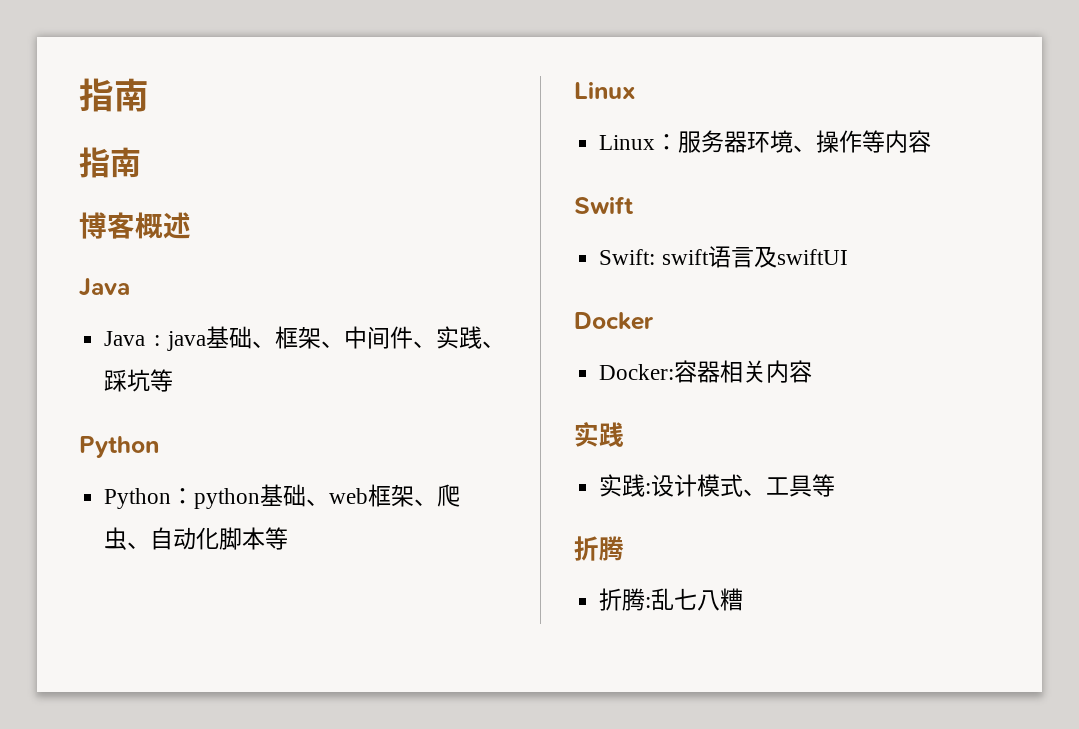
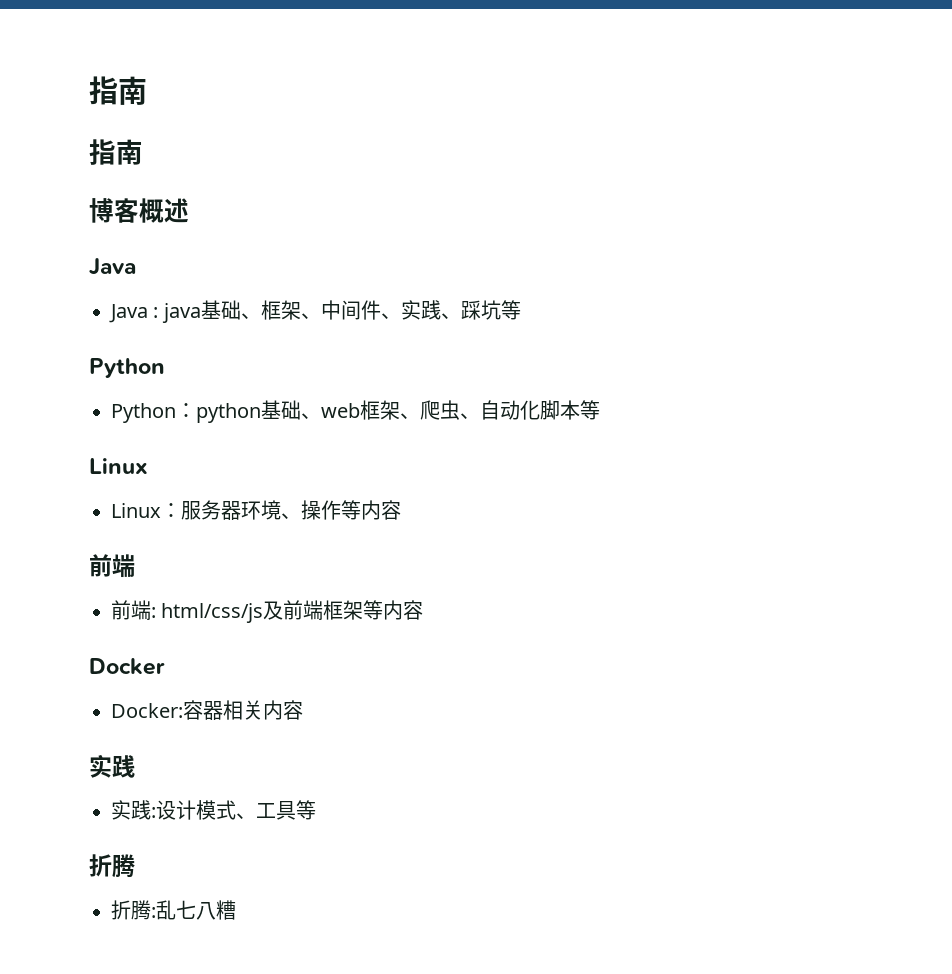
  Linux：服务器环境、操作等内容
- Swift
- Swift: swift语言及swiftUI
+ 前端
+ 前端: html/css/js及前端框架等内容

